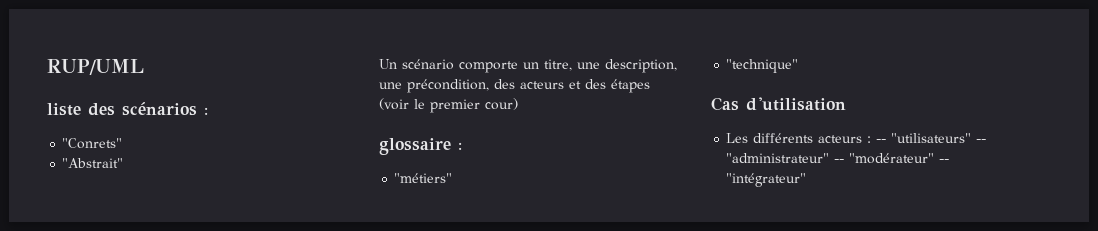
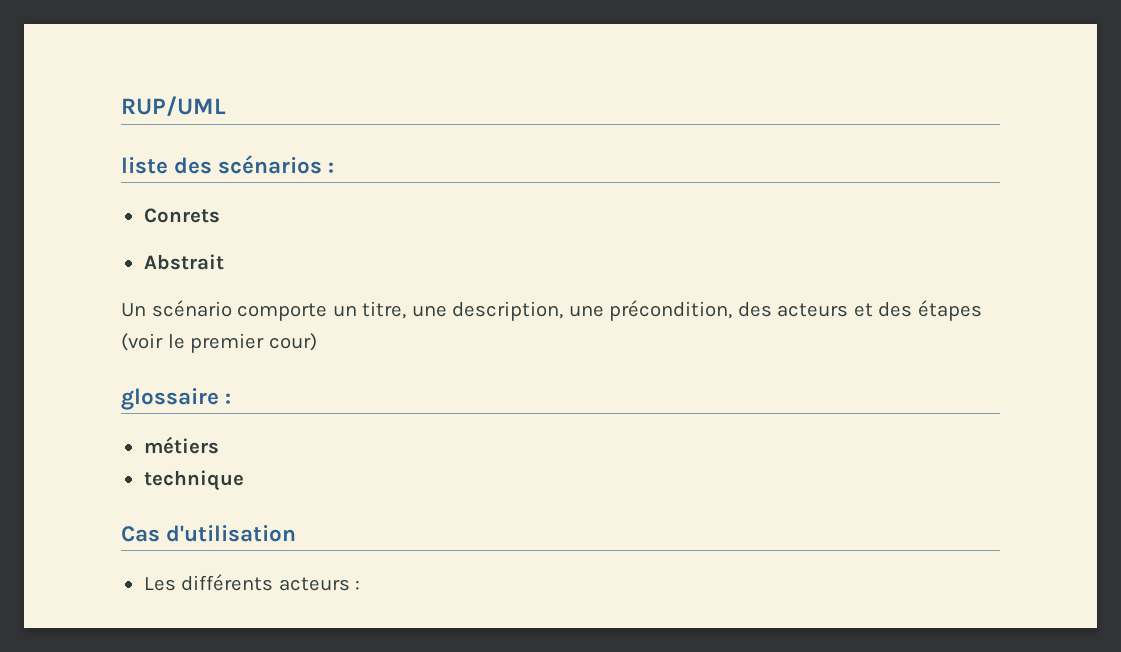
- "Conrets"
- "Abstrait"
+ Conrets
+ Abstrait
- "métiers"
- "technique"
+ métiers
+ technique
- Les différents acteurs : -- "utilisateurs" -- "administrateur" -- "modérateur" -- "intégrateur"
+ Les différents acteurs :

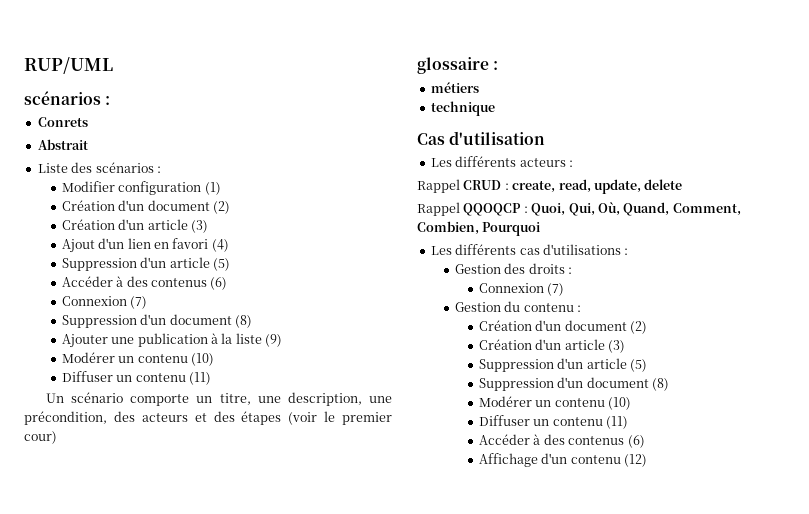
  RUP/UML
- liste des scénarios :
+ scénarios :
+ Liste des scénarios :
+ Modifier configuration (1)
+ Création d'un document (2)
+ Création d'un article (3)
+ Ajout d'un lien en favori (4)
+ Suppression d'un article (5)
+ Accéder à des contenus (6)
+ Connexion (7)
+ Suppression d'un document (8)
+ Ajouter une publication à la liste (9)
+ Modérer un contenu (10)
+ Diffuser un contenu (11)
+ Rappel CRUD : create, read, update, delete
+ Rappel QQOQCP : Quoi, Qui, Où, Quand, Comment, Combien, Pourquoi
+ Les différents cas d'utilisations :
+ Gestion des droits :
+ Connexion (7)
+ Gestion du contenu :
+ Création d'un document (2)
+ Création d'un article (3)
+ Suppression d'un article (5)
+ Suppression d'un document (8)
+ Modérer un contenu (10)
+ Diffuser un contenu (11)
+ Accéder à des contenus (6)
+ Affichage d'un contenu (12)

